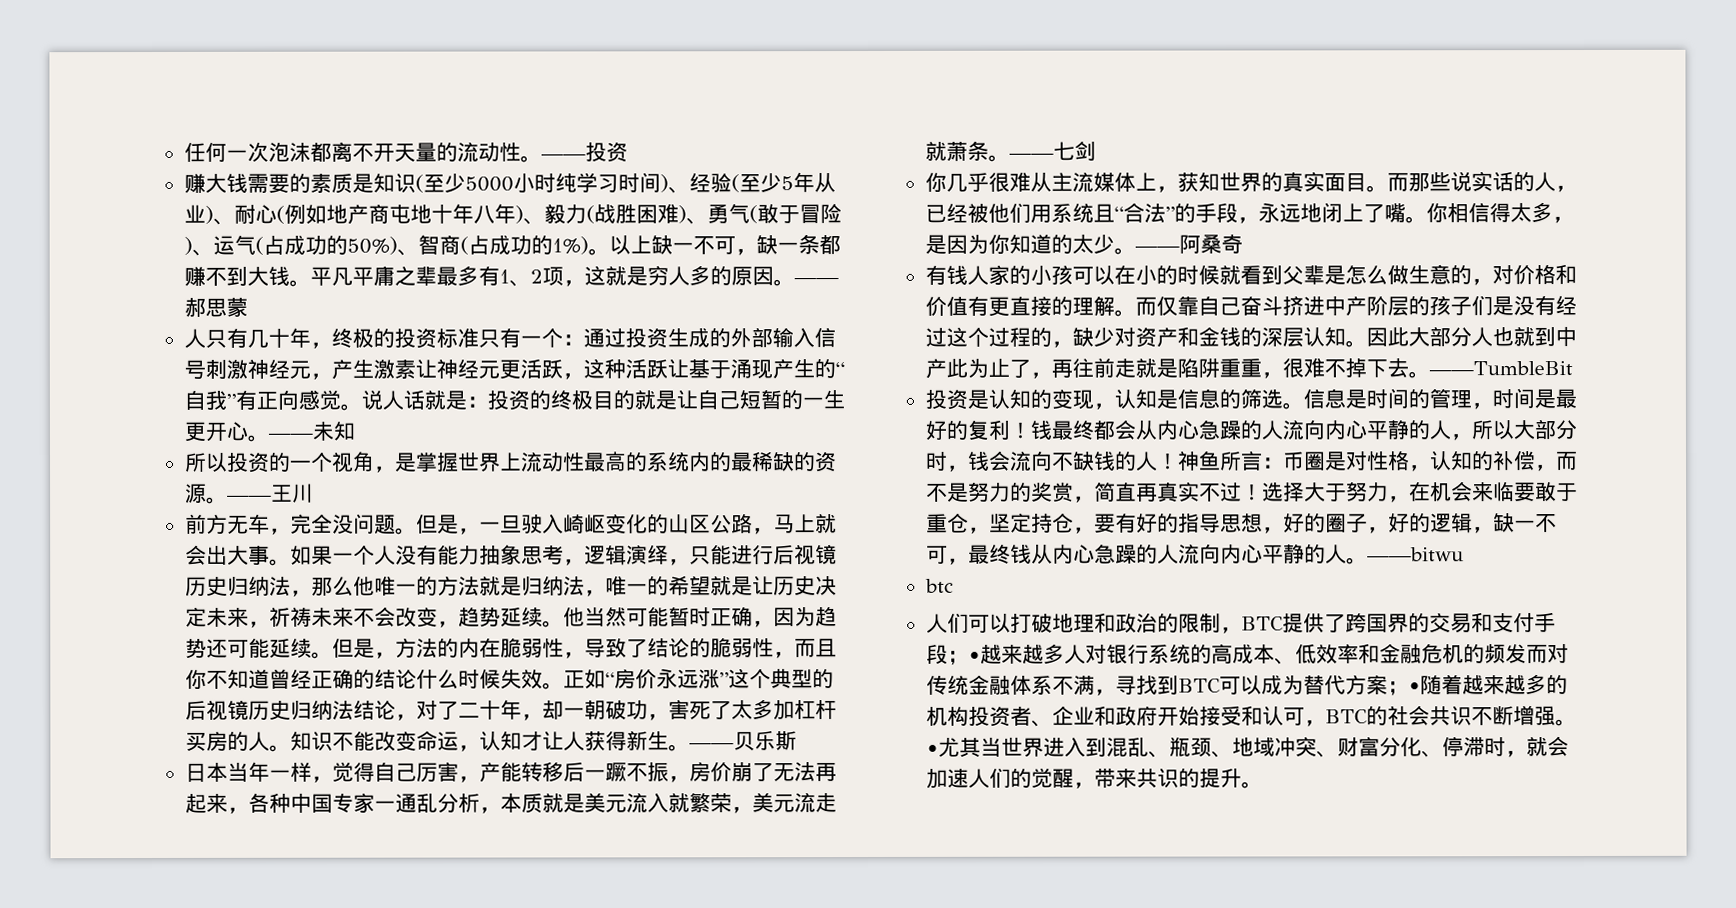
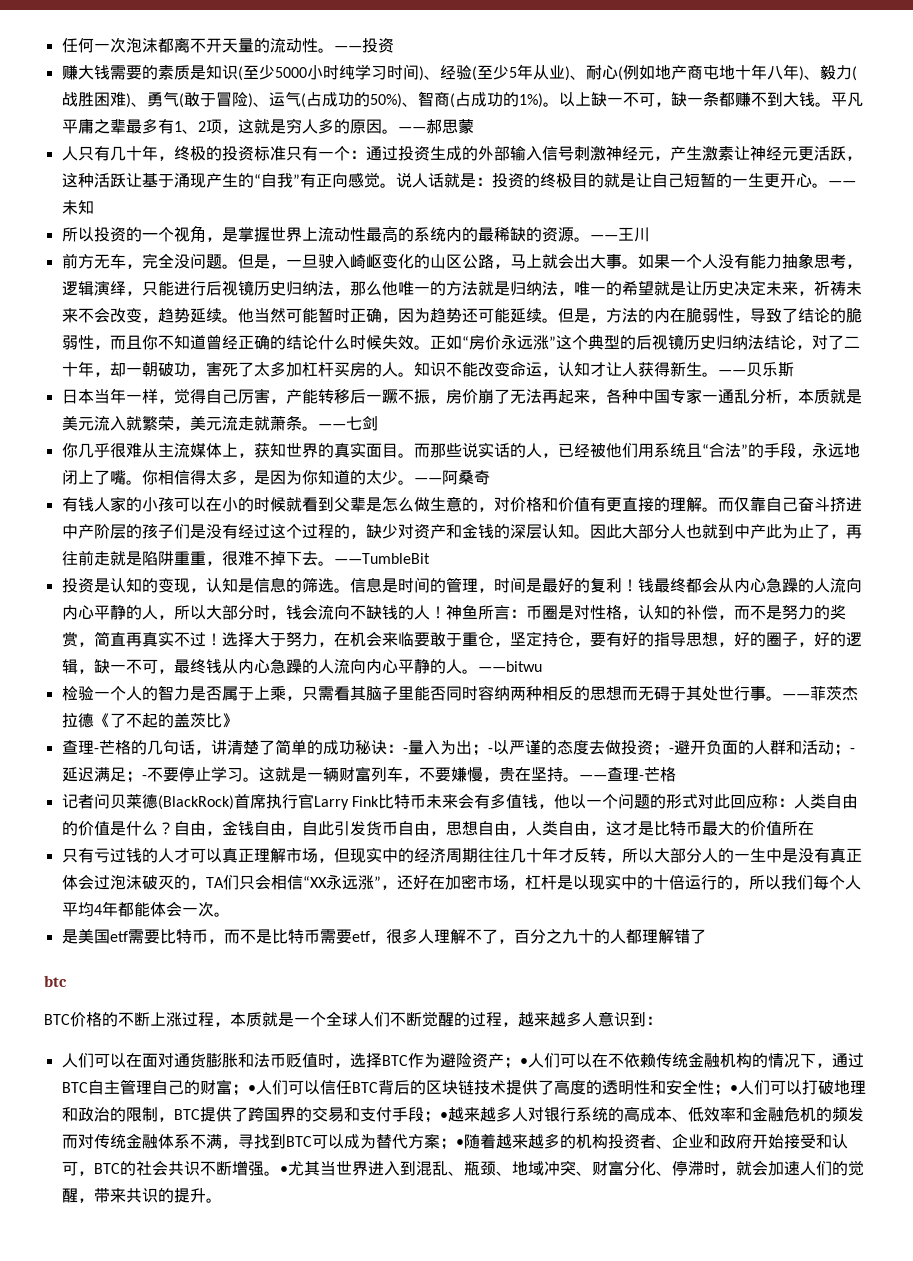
+ 检验一个人的智力是否属于上乘，只需看其脑子里能否同时容纳两种相反的思想而无碍于其处世行事。——菲茨杰拉德《了不起的盖茨比》
+ 查理-芒格的几句话，讲清楚了简单的成功秘诀：-量入为出；-以严谨的态度去做投资；-避开负面的人群和活动；-延迟满足；-不要停止学习。这就是一辆财富列车，不要嫌慢，贵在坚持。——查理-芒格
+ 记者问贝莱德(BlackRock)首席执行官Larry Fink比特币未来会有多值钱，他以一个问题的形式对此回应称：人类自由的价值是什么？自由，金钱自由，自此引发货币自由，思想自由，人类自由，这才是比特币最大的价值所在
+ 只有亏过钱的人才可以真正理解市场，但现实中的经济周期往往几十年才反转，所以大部分人的一生中是没有真正体会过泡沫破灭的，TA们只会相信“XX永远涨”，还好在加密市场，杠杆是以现实中的十倍运行的，所以我们每个人平均4年都能体会一次。
+ 是美国etf需要比特币，而不是比特币需要etf，很多人理解不了，百分之九十的人都理解错了
  btc
- 人们可以打破地理和政治的限制，BTC提供了跨国界的交易和支付手段；
+ BTC价格的不断上涨过程，本质就是一个全球人们不断觉醒的过程，越来越多人意识到：
+ 人们可以在面对通货膨胀和法币贬值时，选择BTC作为避险资产；•人们可以在不依赖传统金融机构的情况下，通过BTC自主管理自己的财富；•人们可以信任BTC背后的区块链技术提供了高度的透明性和安全性；•人们可以打破地理和政治的限制，BTC提供了跨国界的交易和支付手段；

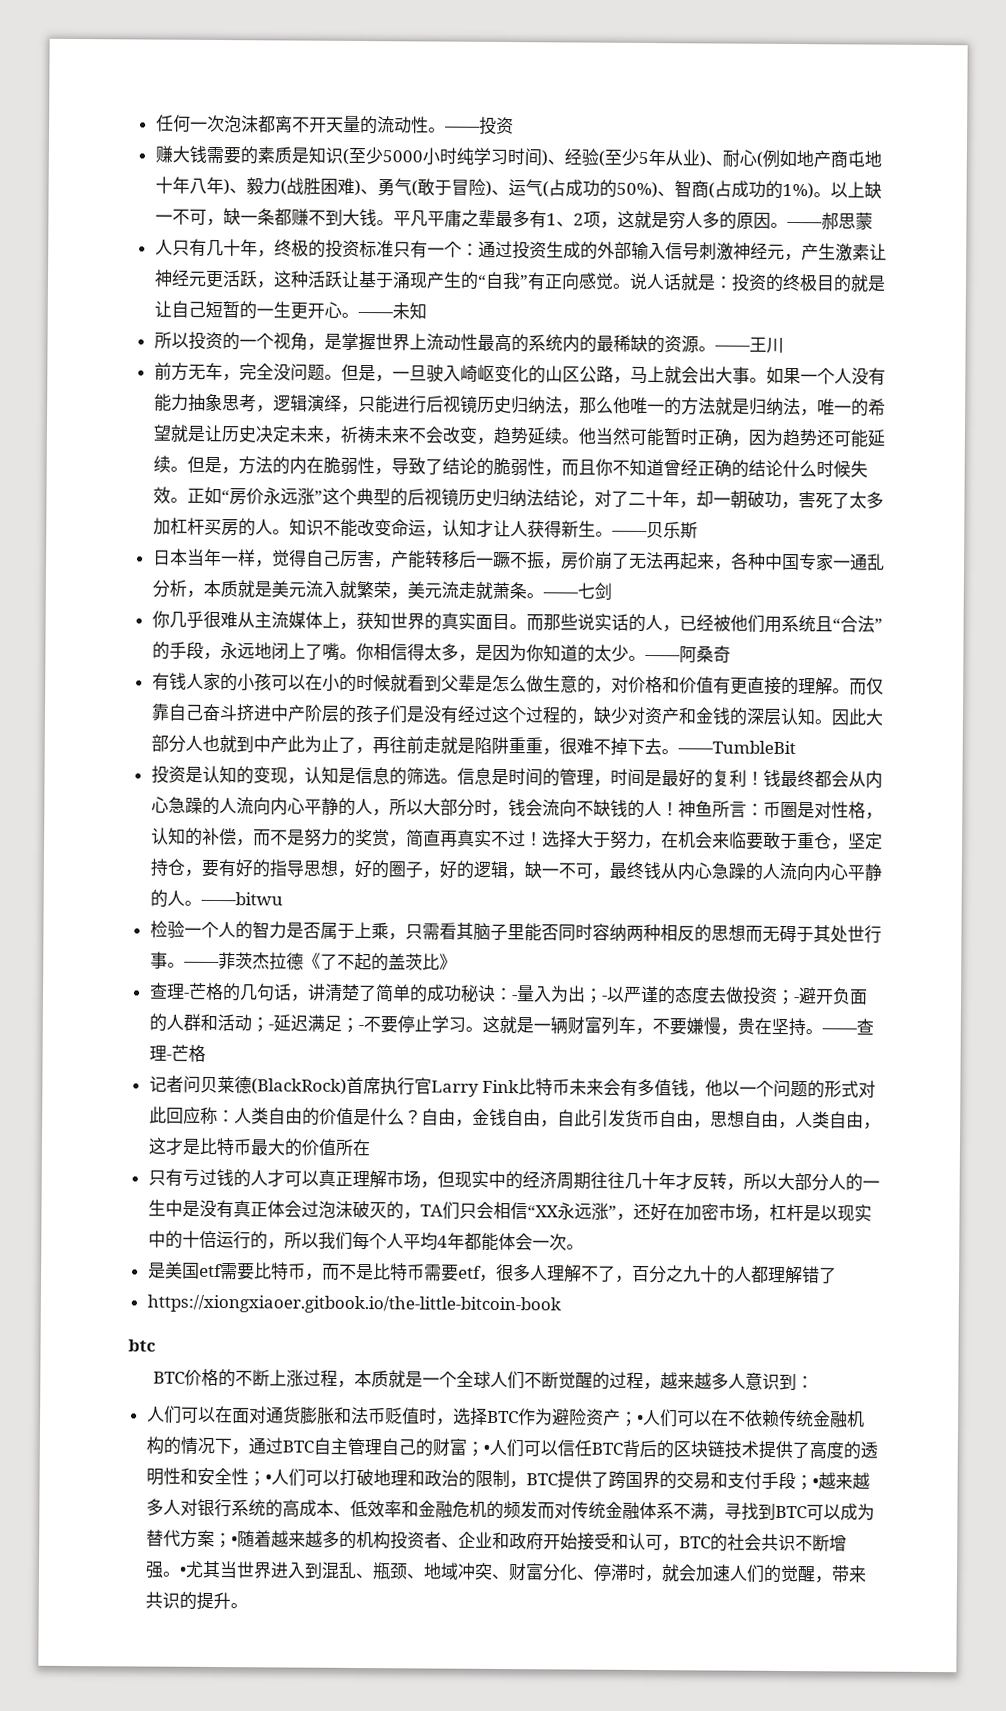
+ https://xiongxiaoer.gitbook.io/the-little-bitcoin-book

